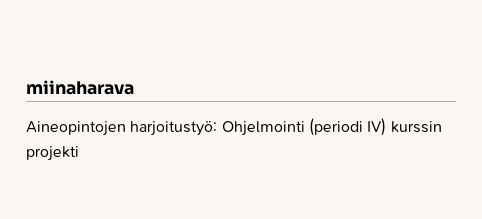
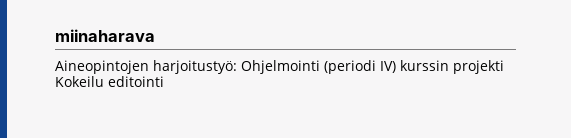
- Aineopintojen harjoitustyö: Ohjelmointi (periodi IV) kurssin projekti
+ Aineopintojen harjoitustyö: Ohjelmointi (periodi IV) kurssin projekti Kokeilu editointi

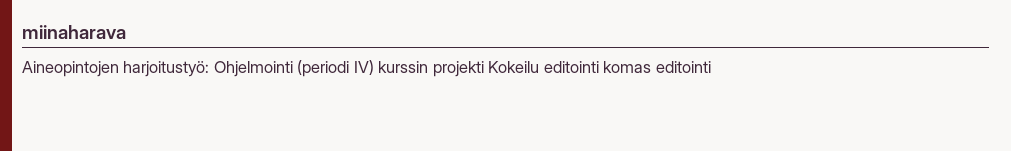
- Aineopintojen harjoitustyö: Ohjelmointi (periodi IV) kurssin projekti Kokeilu editointi
+ Aineopintojen harjoitustyö: Ohjelmointi (periodi IV) kurssin projekti Kokeilu editointi komas editointi

